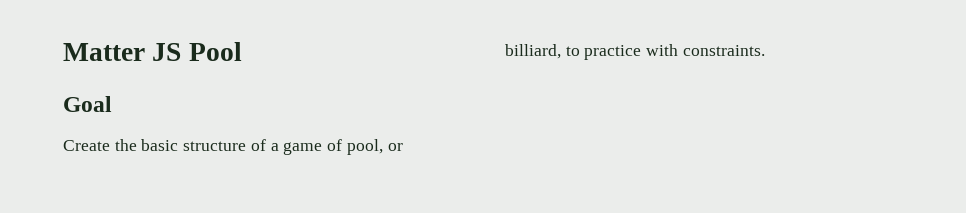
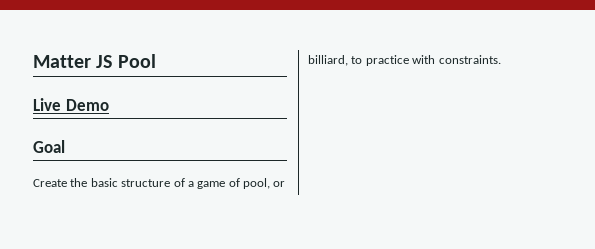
+ Live Demo

